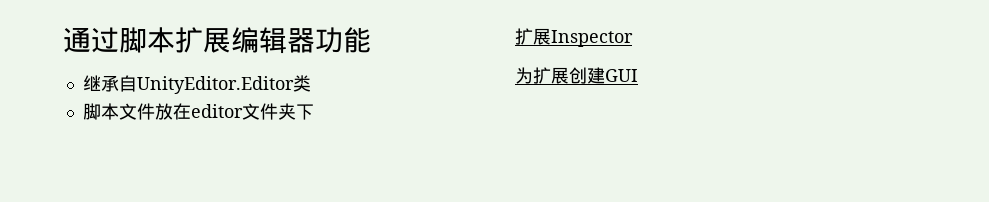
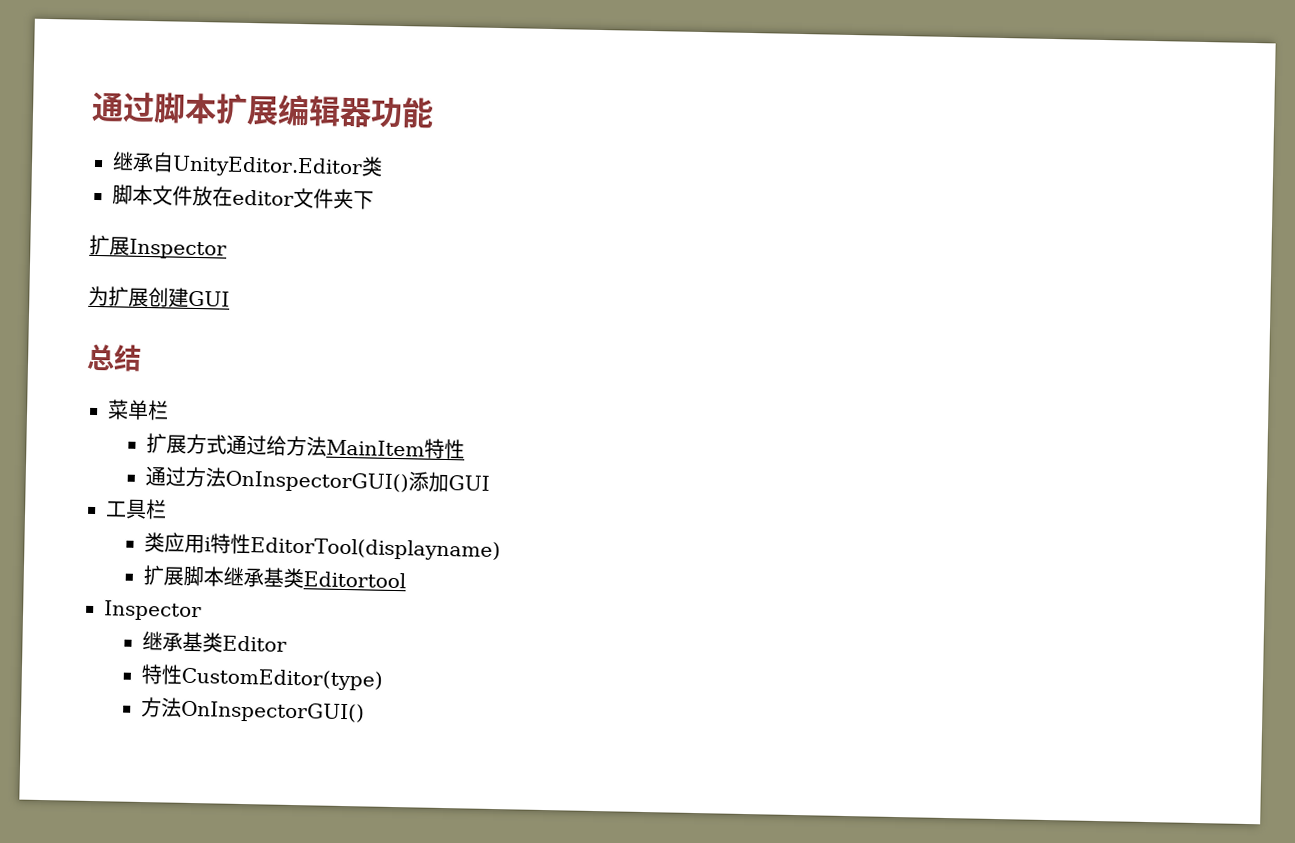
+ 总结
+ 菜单栏
+ 扩展方式通过给方法MainItem特性
+ 通过方法OnInspectorGUI()添加GUI
+ 工具栏
+ 类应用i特性EditorTool(displayname)
+ 扩展脚本继承基类Editortool
+ Inspector
+ 继承基类Editor
+ 特性CustomEditor(type)
+ 方法OnInspectorGUI()

